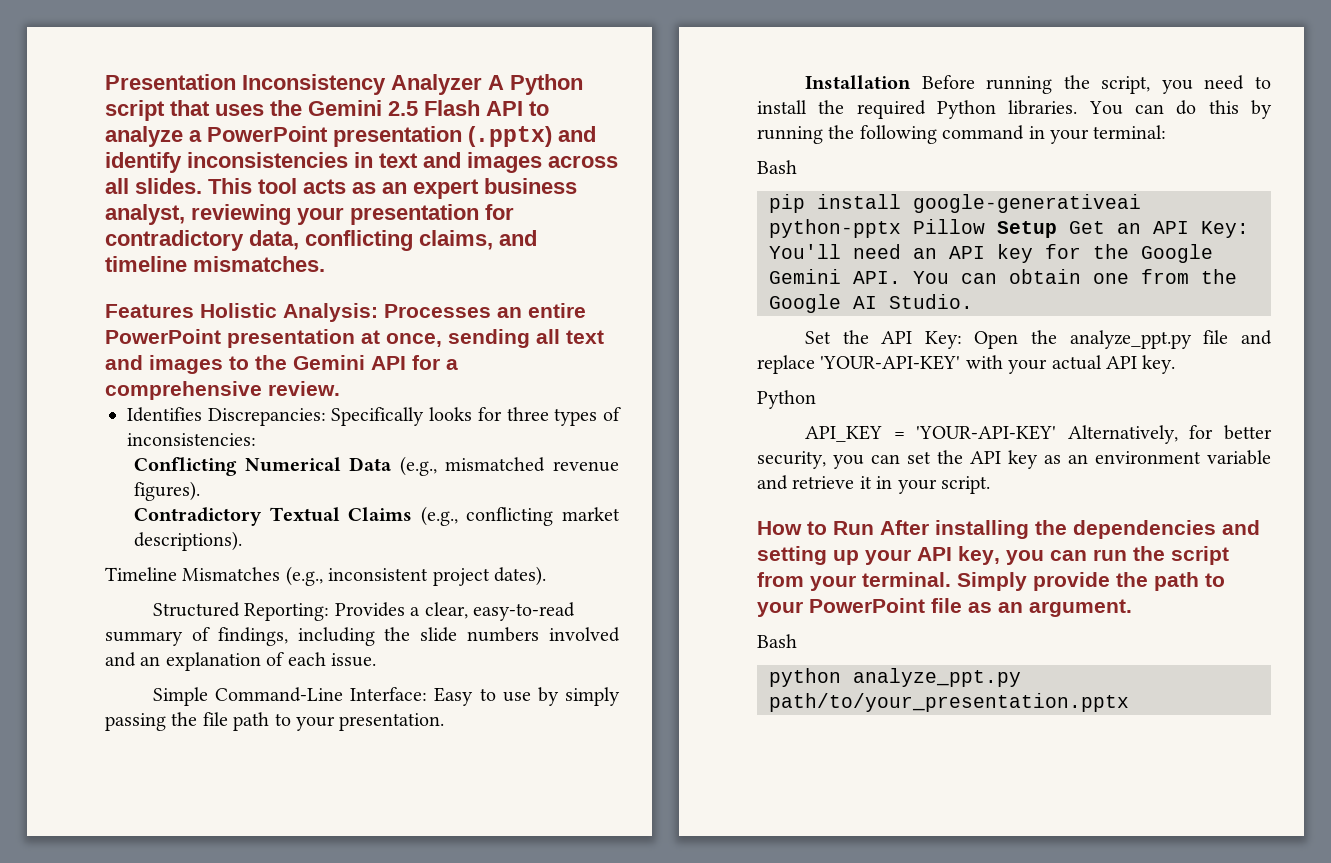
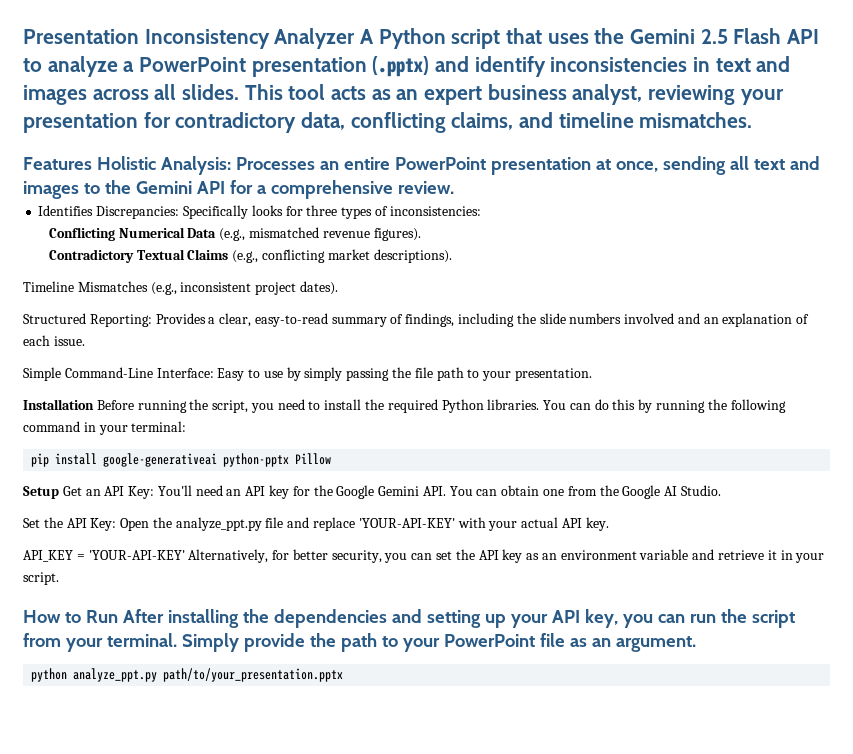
  You can do this by running the following command in your terminal:
- Bash
- pip install google-generativeai python-pptx Pillow Setup Get an API Key: You'll need an API key for the Google Gemini API. You can obtain one from the Google AI Studio.
+ pip install google-generativeai python-pptx Pillow
+ Setup Get an API Key: You'll need an API key for the Google Gemini API. You can obtain one from the Google AI Studio.
  Set the API Key: Open the analyze_ppt.py file and replace 'YOUR-API-KEY' with your actual API key.
- Python
  Simply provide the path to your PowerPoint file as an argument.
- Bash

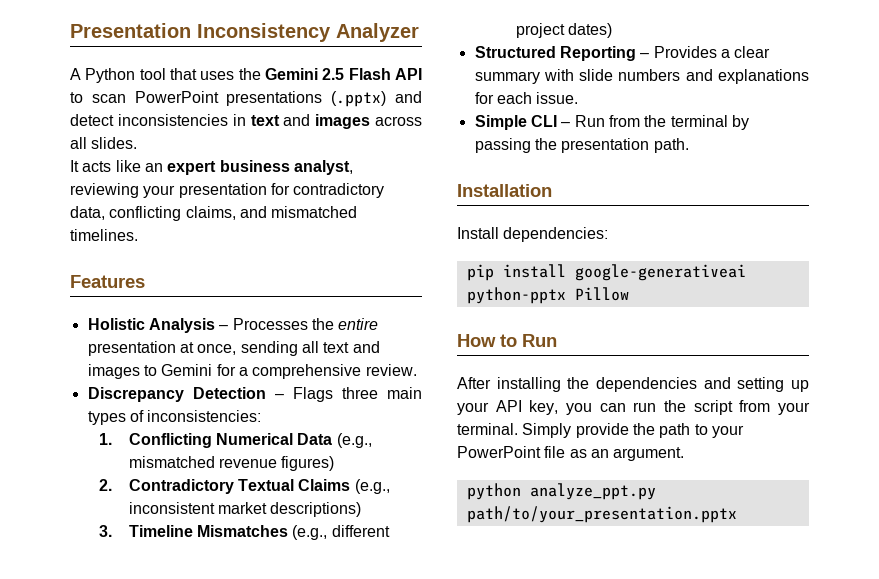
- Presentation Inconsistency Analyzer A Python script that uses the Gemini 2.5 Flash API to analyze a PowerPoint presentation (.pptx) and identify inconsistencies in text and images across all slides. This tool acts as an expert business analyst, reviewing your presentation for contradictory data, conflicting claims, and timeline mismatches.
+ Presentation Inconsistency Analyzer
+ A Python tool that uses the Gemini 2.5 Flash API to scan PowerPoint presentations (.pptx) and detect inconsistencies in text and images across all slides.
+ It acts like an expert business analyst, reviewing your presentation for contradictory data, conflicting claims, and mismatched timelines.
- Features Holistic Analysis: Processes an entire PowerPoint presentation at once, sending all text and images to the Gemini API for a comprehensive review.
+ Features
+ Holistic Analysis – Processes the entire presentation at once, sending all text and images to Gemini for a comprehensive review.
- Identifies Discrepancies: Specifically looks for three types of inconsistencies:
+ Discrepancy Detection – Flags three main types of inconsistencies:
- Conflicting Numerical Data (e.g., mismatched revenue figures).
- Contradictory Textual Claims (e.g., conflicting market descriptions).
- Timeline Mismatches (e.g., inconsistent project dates).
- Structured Reporting: Provides a clear, easy-to-read summary of findings, including the slide numbers involved and an explanation of each issue.
- Simple Command-Line Interface: Easy to use by simply passing the file path to your presentation.
- Installation Before running the script, you need to install the required Python libraries. You can do this by running the following command in your terminal:
+ 1. Conflicting Numerical Data (e.g., mismatched revenue figures)
+ 2. Contradictory Textual Claims (e.g., inconsistent market descriptions)
+ 3. Timeline Mismatches (e.g., different project dates)
+ Structured Reporting – Provides a clear summary with slide numbers and explanations for each issue.
+ Simple CLI – Run from the terminal by passing the presentation path.
+ Installation
+ Install dependencies:
- Setup Get an API Key: You'll need an API key for the Google Gemini API. You can obtain one from the Google AI Studio.
- Set the API Key: Open the analyze_ppt.py file and replace 'YOUR-API-KEY' with your actual API key.
- API_KEY = 'YOUR-API-KEY' Alternatively, for better security, you can set the API key as an environment variable and retrieve it in your script.
- How to Run After installing the dependencies and setting up your API key, you can run the script from your terminal.
+ How to Run
+ After installing the dependencies and setting up your API key, you can run the script from your terminal.

